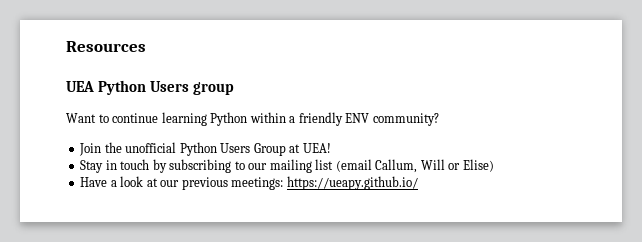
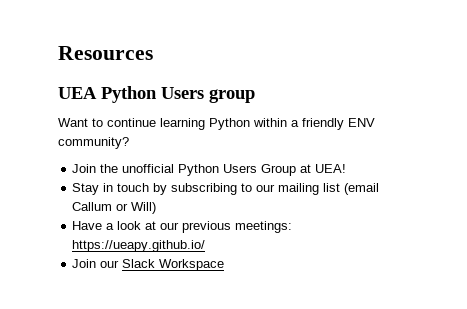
- Stay in touch by subscribing to our mailing list (email Callum, Will or Elise)
+ Stay in touch by subscribing to our mailing list (email Callum or Will)
+ Join our Slack Workspace

